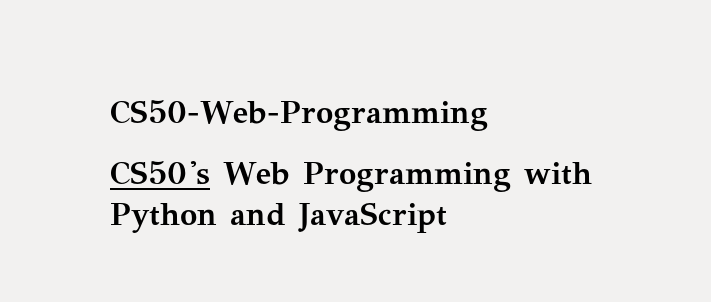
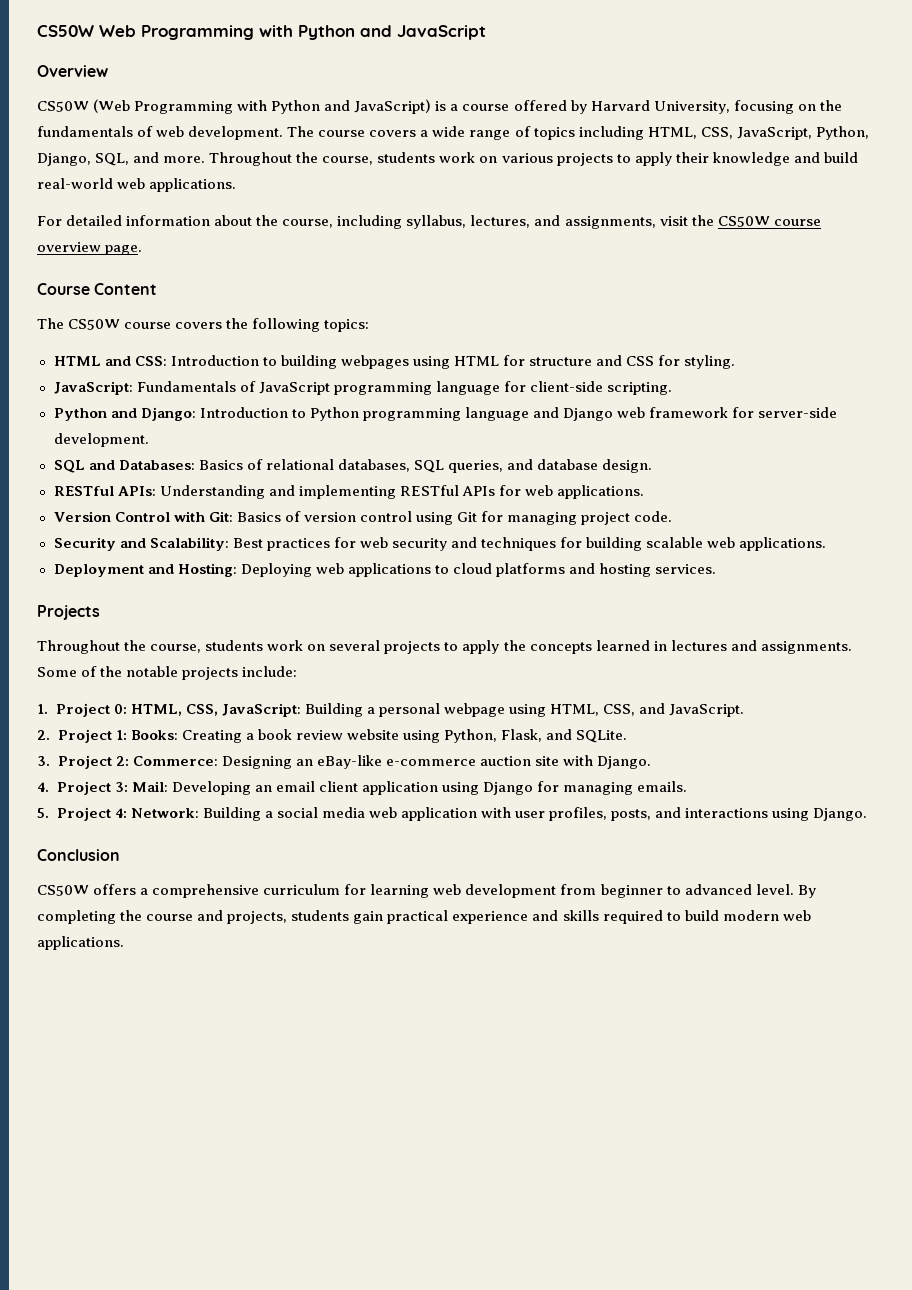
- CS50-Web-Programming
- CS50's Web Programming with Python and JavaScript
+ CS50W Web Programming with Python and JavaScript
+ Overview
+ CS50W (Web Programming with Python and JavaScript) is a course offered by Harvard University, focusing on the fundamentals of web development. The course covers a wide range of topics including HTML, CSS, JavaScript, Python, Django, SQL, and more. Throughout the course, students work on various projects to apply their knowledge and build real-world web applications.
+ For detailed information about the course, including syllabus, lectures, and assignments, visit the CS50W course overview page.
+ Course Content
+ The CS50W course covers the following topics:
+ HTML and CSS: Introduction to building webpages using HTML for structure and CSS for styling.
+ JavaScript: Fundamentals of JavaScript programming language for client-side scripting.
+ Python and Django: Introduction to Python programming language and Django web framework for server-side development.
+ SQL and Databases: Basics of relational databases, SQL queries, and database design.
+ RESTful APIs: Understanding and implementing RESTful APIs for web applications.
+ Version Control with Git: Basics of version control using Git for managing project code.
+ Security and Scalability: Best practices for web security and techniques for building scalable web applications.
+ Deployment and Hosting: Deploying web applications to cloud platforms and hosting services.
+ Projects
+ Throughout the course, students work on several projects to apply the concepts learned in lectures and assignments. Some of the notable projects include:
+ 1. Project 0: HTML, CSS, JavaScript: Building a personal webpage using HTML, CSS, and JavaScript.
+ 2. Project 1: Books: Creating a book review website using Python, Flask, and SQLite.
+ 3. Project 2: Commerce: Designing an eBay-like e-commerce auction site with Django.
+ 4. Project 3: Mail: Developing an email client application using Django for managing emails.
+ 5. Project 4: Network: Building a social media web application with user profiles, posts, and interactions using Django.
+ Conclusion
+ CS50W offers a comprehensive curriculum for learning web development from beginner to advanced level. By completing the course and projects, students gain practical experience and skills required to build modern web applications.

